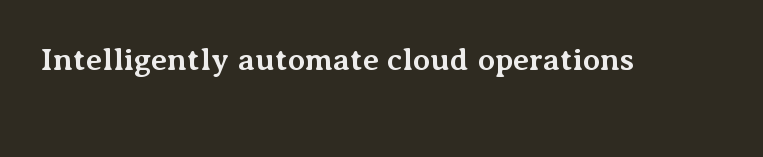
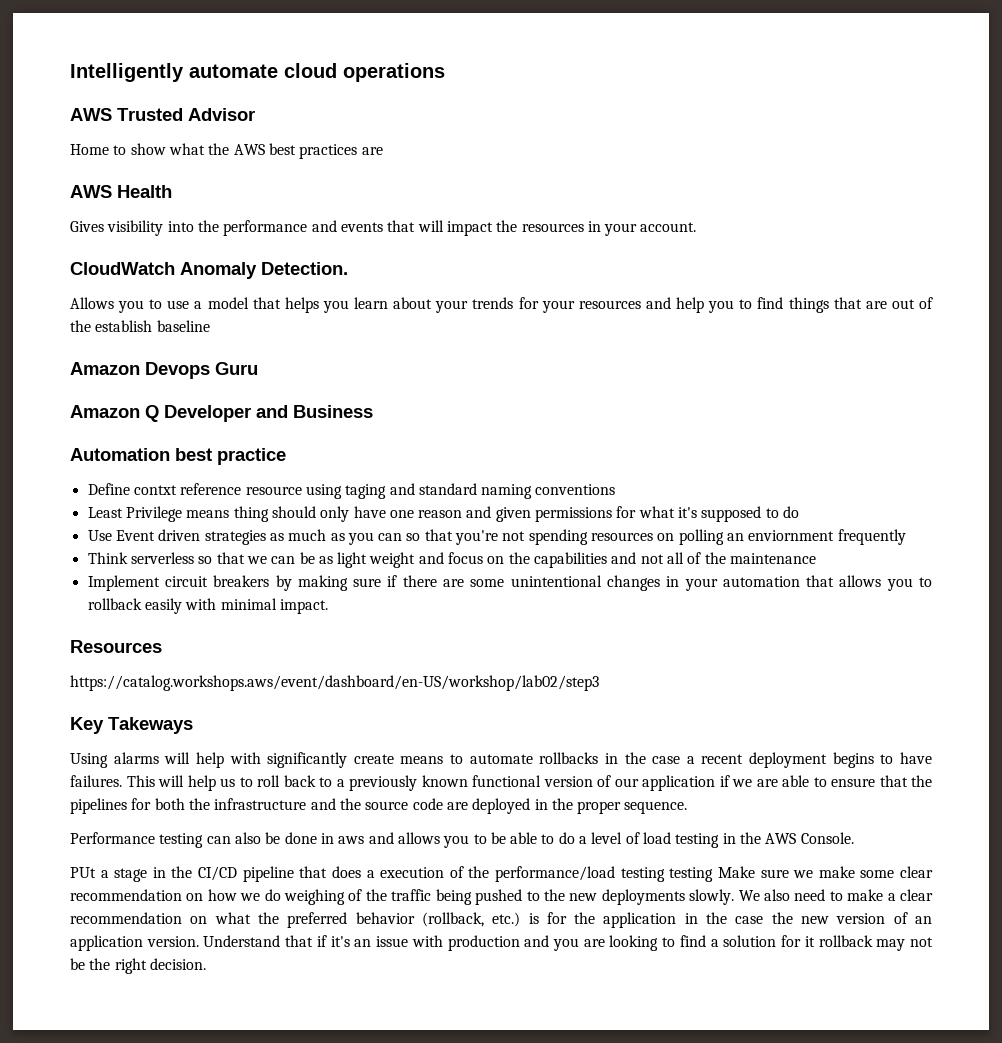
+ AWS Trusted Advisor
+ Home to show what the AWS best practices are
+ AWS Health
+ Gives visibility into the performance and events that will impact the resources in your account.
+ CloudWatch Anomaly Detection.
+ Allows you to use a model that helps you learn about your trends for your resources and help you to find things that are out of the establish baseline
+ Amazon Devops Guru
+ Amazon Q Developer and Business
+ Automation best practice
+ Define contxt reference resource using taging and standard naming conventions
+ Least Privilege means thing should only have one reason and given permissions for what it's supposed to do
+ Use Event driven strategies as much as you can so that you're not spending resources on polling an enviornment frequently
+ Think serverless so that we can be as light weight and focus on the capabilities and not all of the maintenance
+ Implement circuit breakers by making sure if there are some unintentional changes in your automation that allows you to rollback easily with minimal impact.
+ Resources
+ https://catalog.workshops.aws/event/dashboard/en-US/workshop/lab02/step3
+ Key Takeways
+ Using alarms will help with significantly create means to automate rollbacks in the case a recent deployment begins to have failures. This will help us to roll back to a previously known functional version of our application if we are able to ensure that the pipelines for both the infrastructure and the source code are deployed in the proper sequence.
+ Performance testing can also be done in aws and allows you to be able to do a level of load testing in the AWS Console.
+ PUt a stage in the CI/CD pipeline that does a execution of the performance/load testing testing Make sure we make some clear recommendation on how we do weighing of the traffic being pushed to the new deployments slowly. We also need to make a clear recommendation on what the preferred behavior (rollback, etc.) is for the application in the case the new version of an application version. Understand that if it's an issue with production and you are looking to find a solution for it rollback may not be the right decision.

